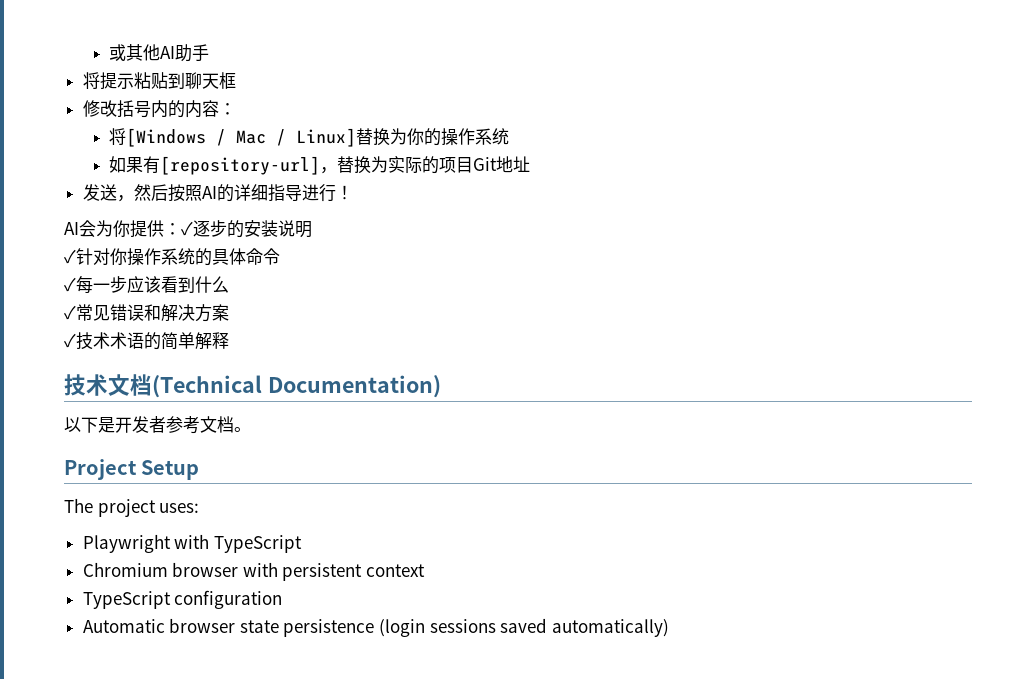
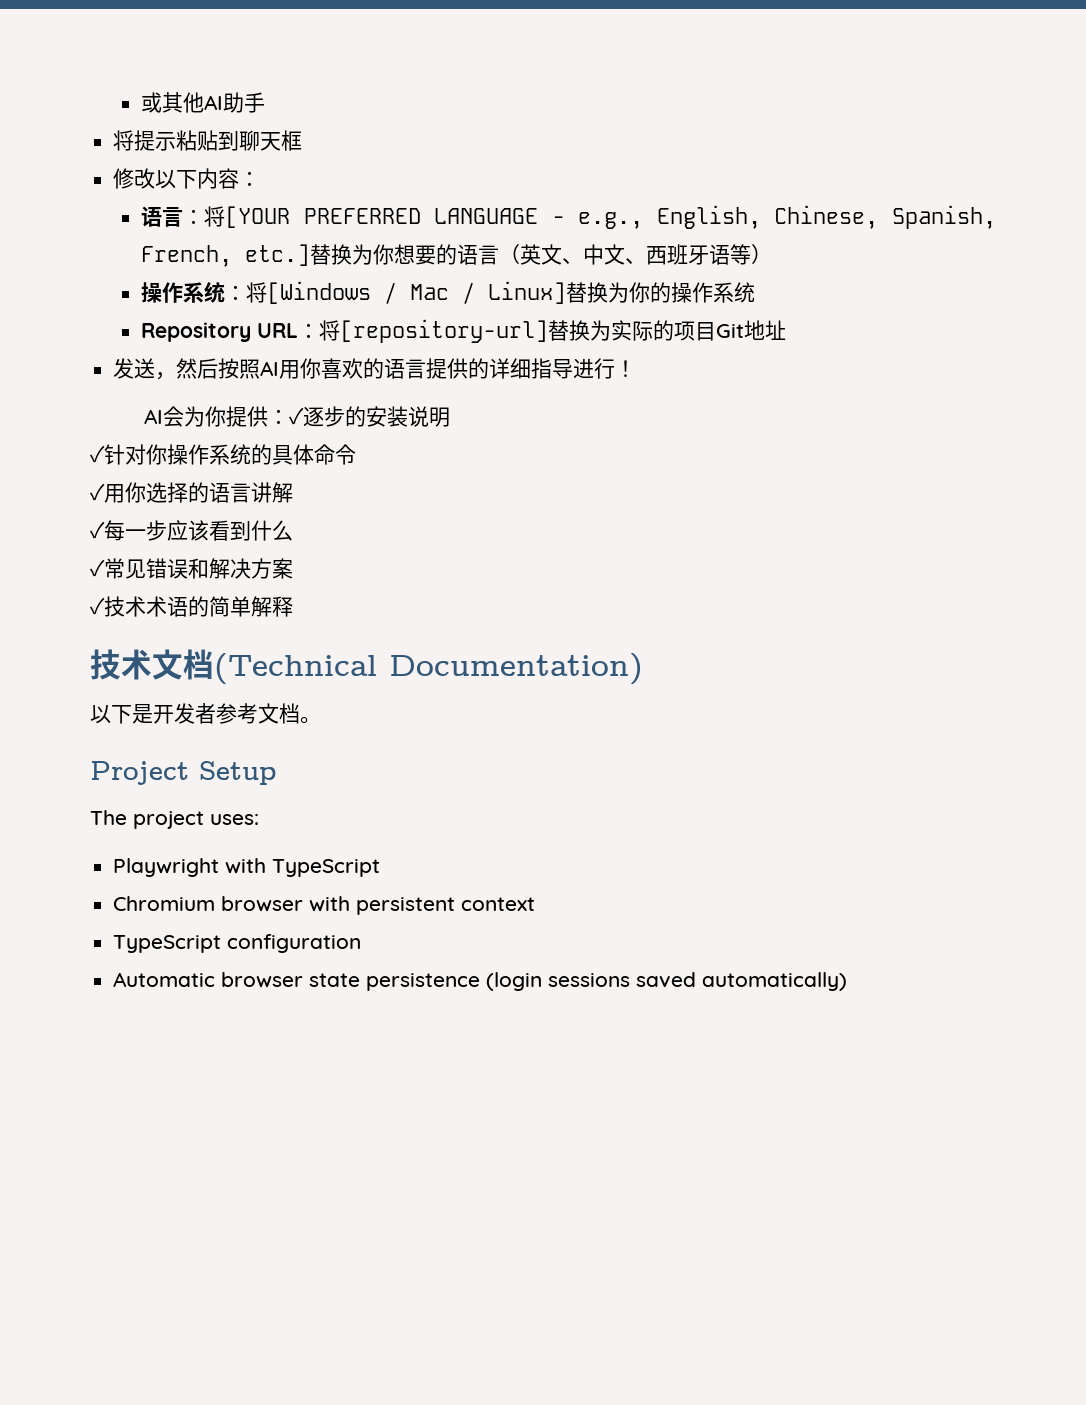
- 修改括号内的内容：
+ 修改以下内容：
- 将[Windows / Mac / Linux]替换为你的操作系统
+ 语言：将[YOUR PREFERRED LANGUAGE - e.g., English, Chinese, Spanish, French, etc.]替换为你想要的语言（英文、中文、西班牙语等）
+ 操作系统：将[Windows / Mac / Linux]替换为你的操作系统
- 如果有[repository-url]，替换为实际的项目Git地址
+ Repository URL：将[repository-url]替换为实际的项目Git地址
- 发送，然后按照AI的详细指导进行！
+ 发送，然后按照AI用你喜欢的语言提供的详细指导进行！
+ ✓用你选择的语言讲解

